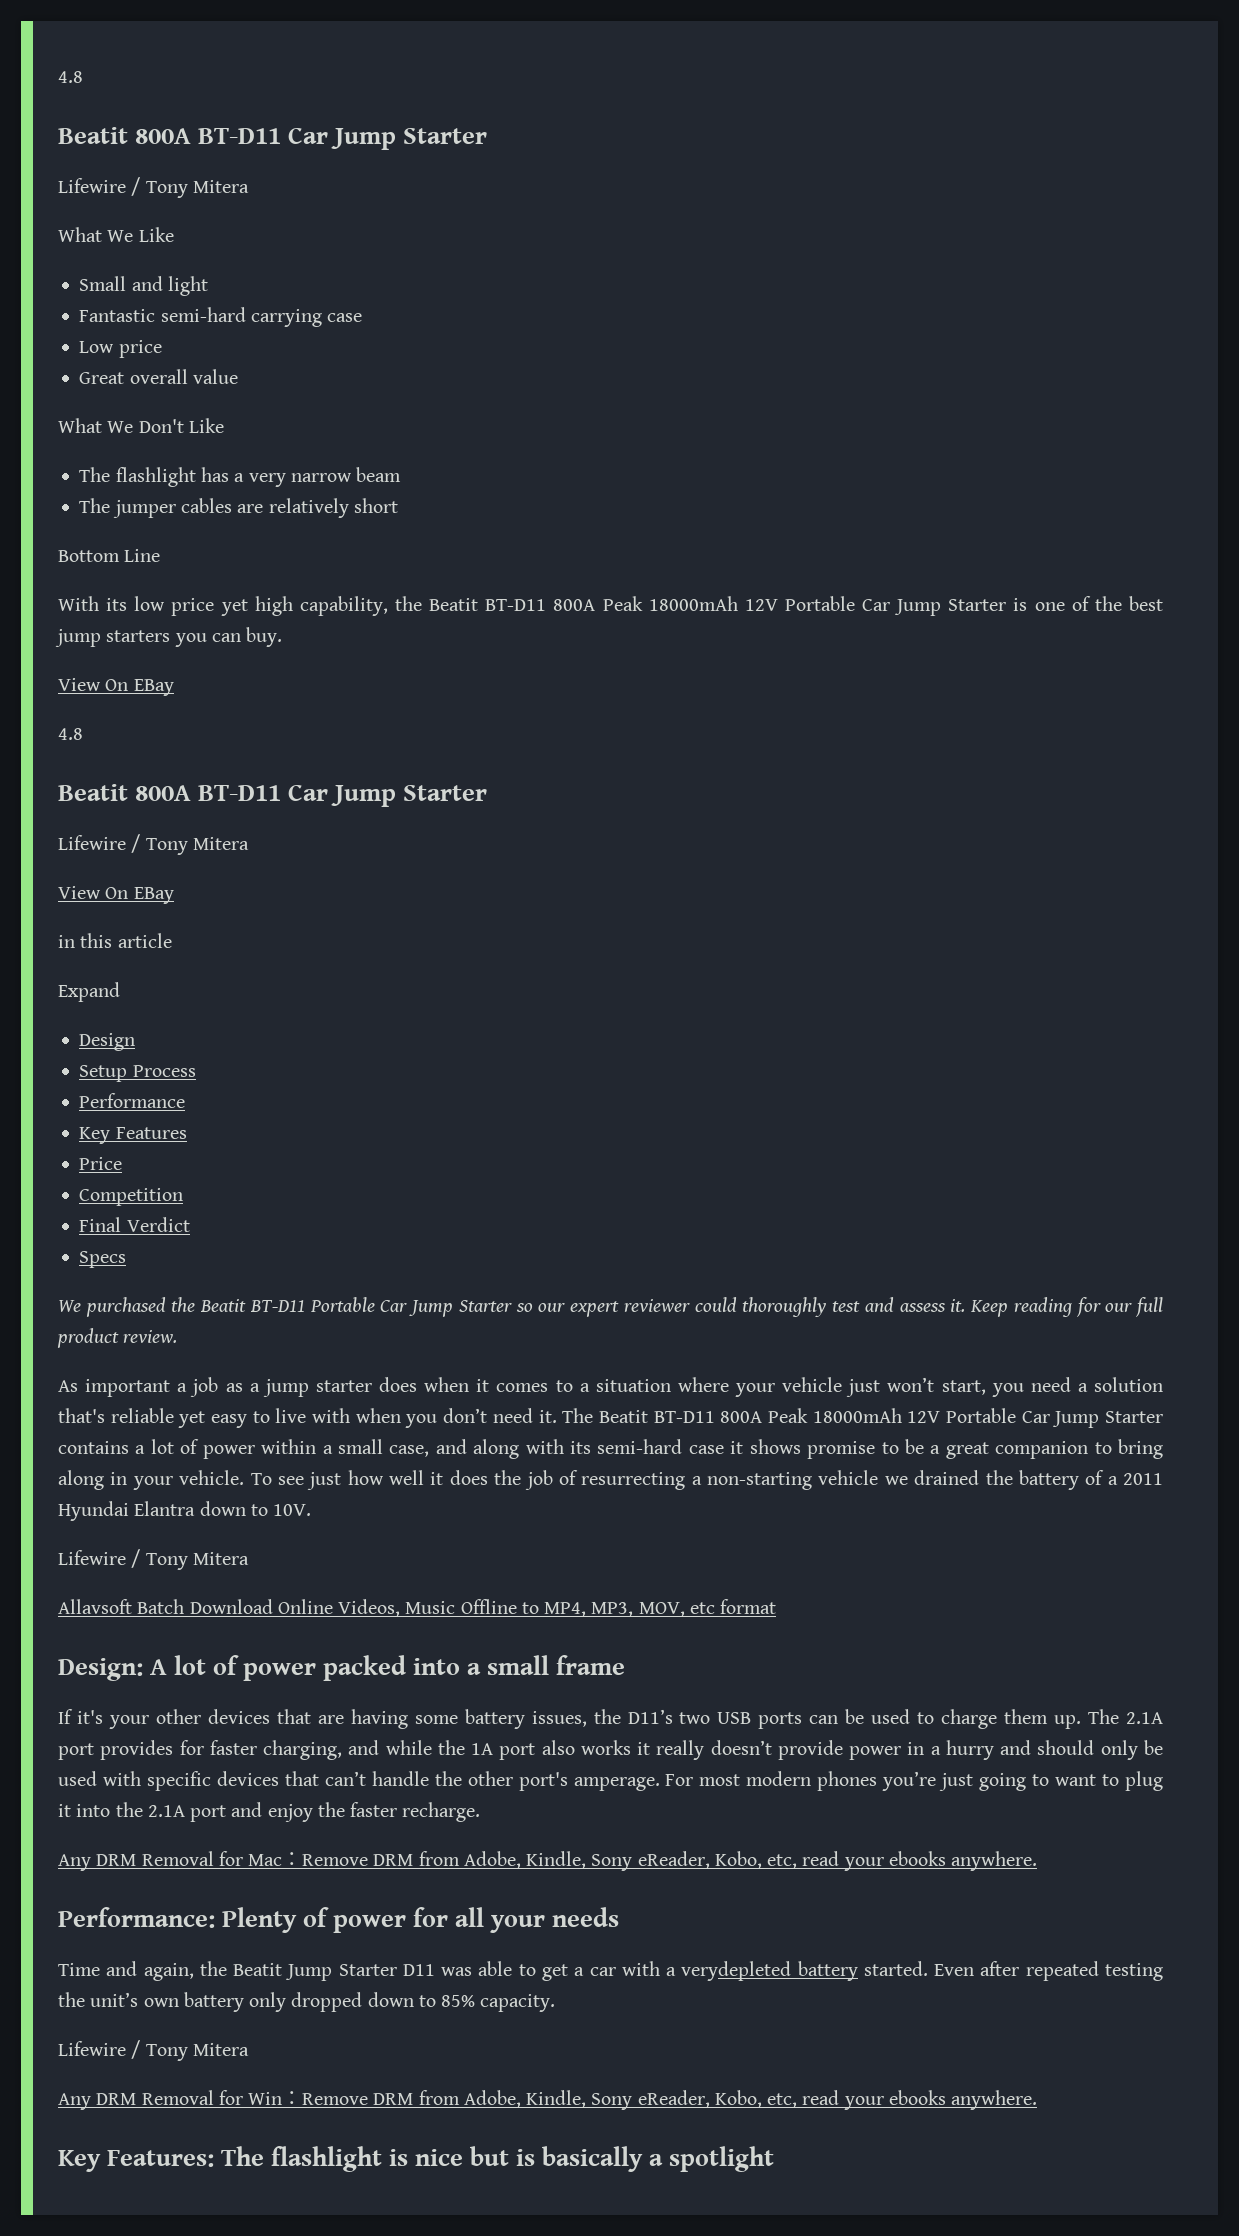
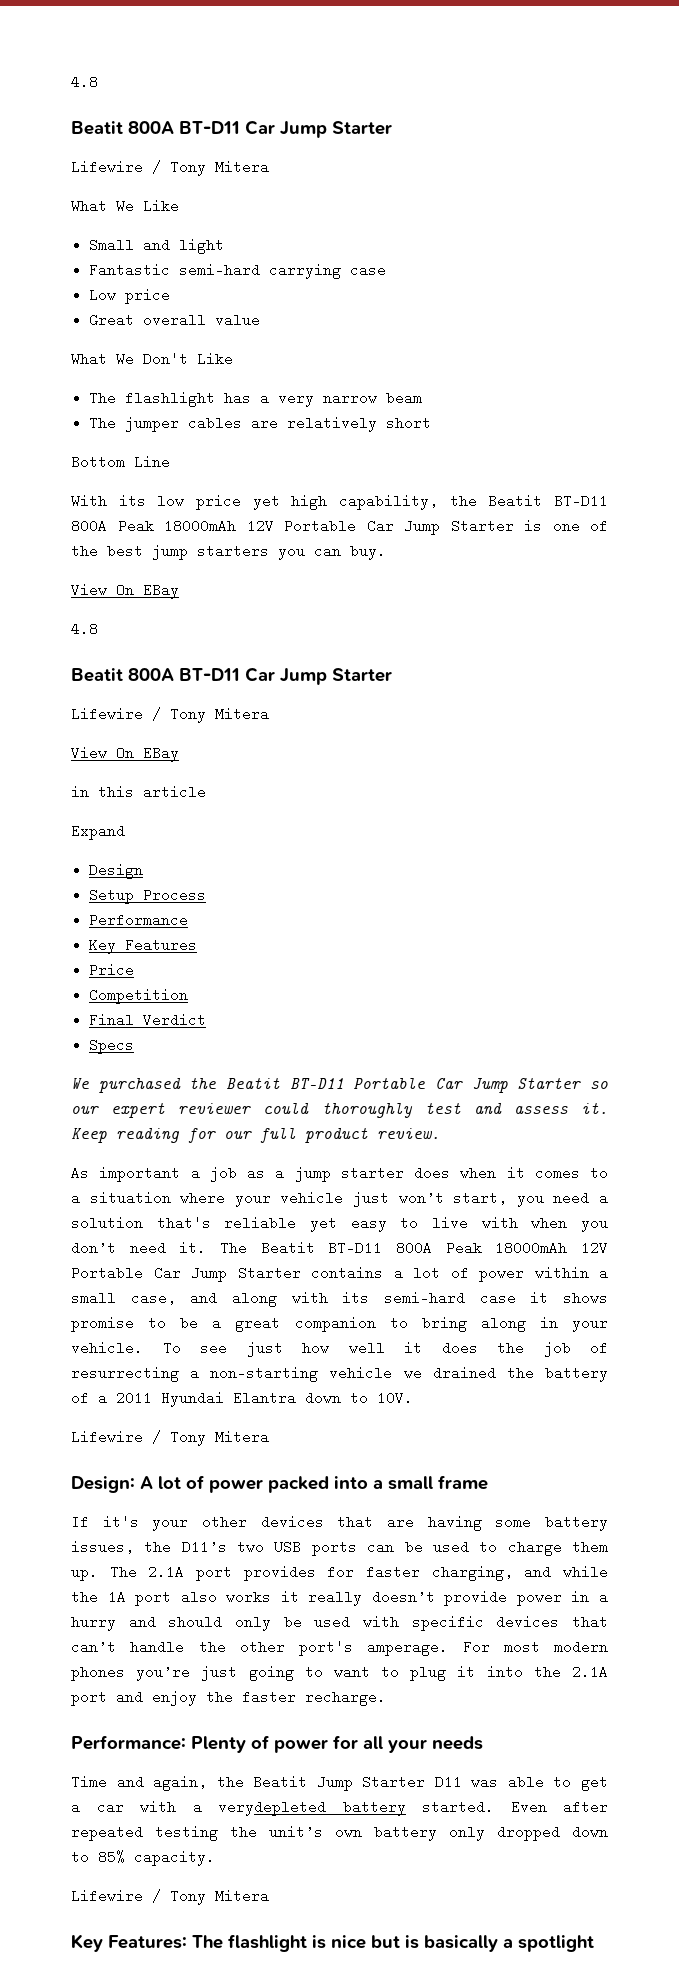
- Allavsoft Batch Download Online Videos, Music Offline to MP4, MP3, MOV, etc format
- Any DRM Removal for Mac：Remove DRM from Adobe, Kindle, Sony eReader, Kobo, etc, read your ebooks anywhere.
- Any DRM Removal for Win：Remove DRM from Adobe, Kindle, Sony eReader, Kobo, etc, read your ebooks anywhere.

